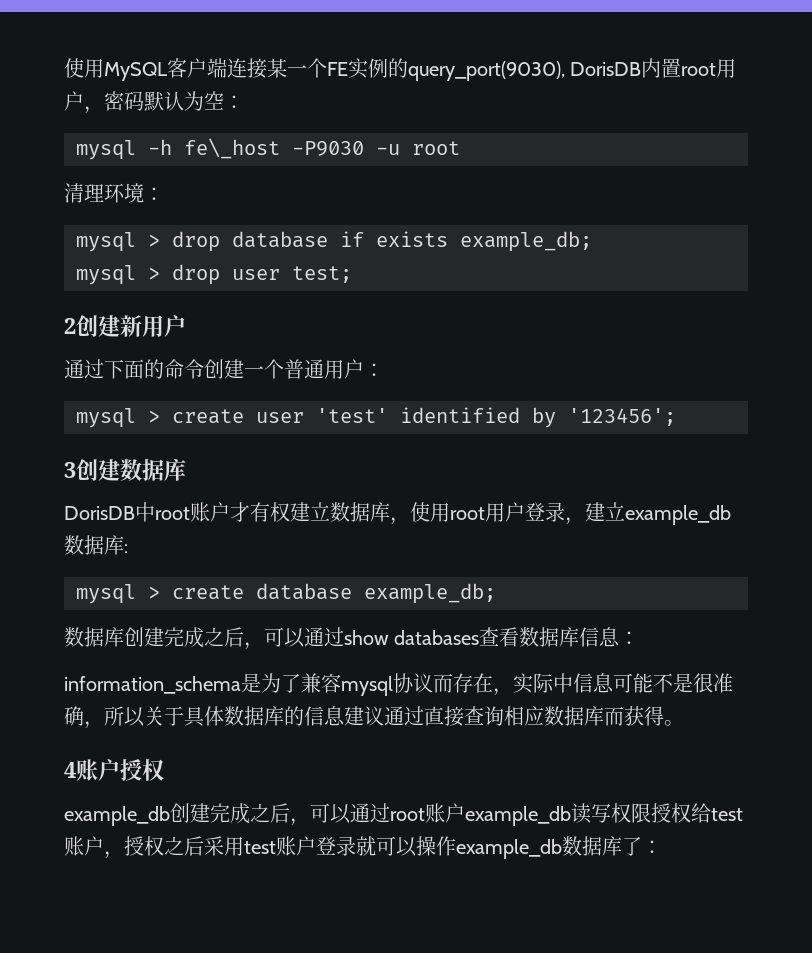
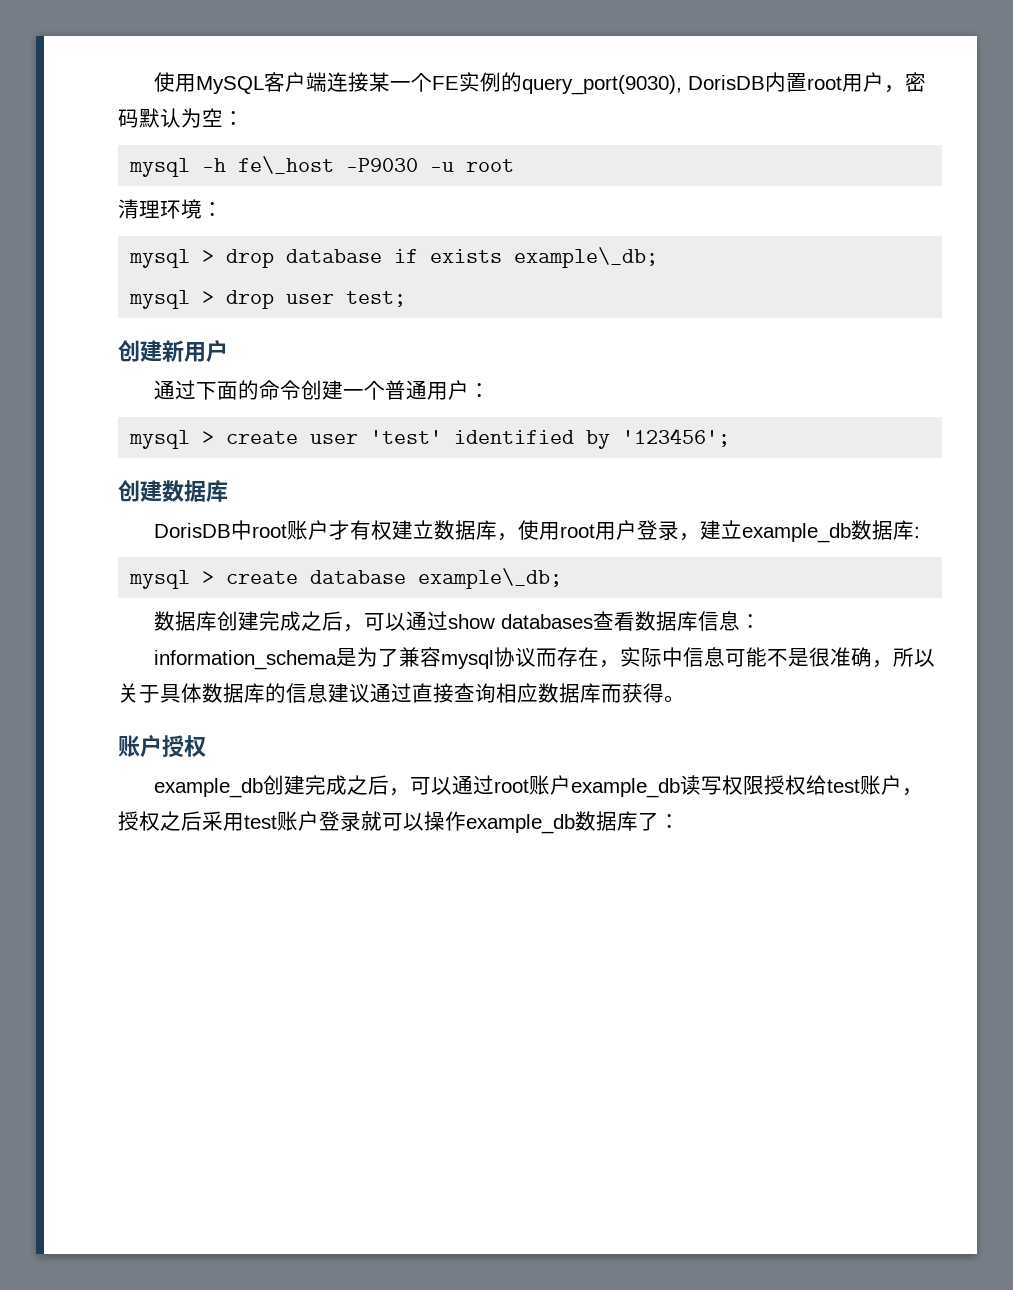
- mysql > drop database if exists example_db;
+ mysql > drop database if exists example\_db;
- 2创建新用户
+ 创建新用户
- 3创建数据库
+ 创建数据库
- mysql > create database example_db;
+ mysql > create database example\_db;
- 4账户授权
+ 账户授权

